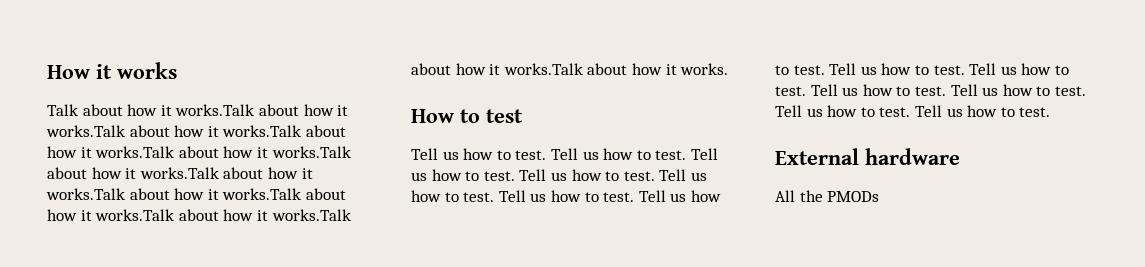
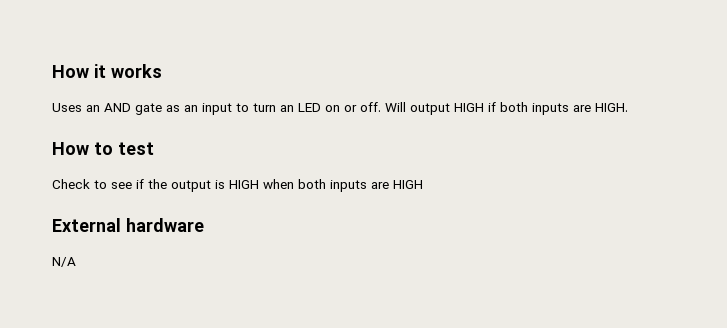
- Talk about how it works.Talk about how it works.Talk about how it works.Talk about how it works.Talk about how it works.Talk about how it works.Talk about how it works.Talk about how it works.Talk about how it works.Talk about how it works.Talk about how it works.Talk about how it works.
+ Uses an AND gate as an input to turn an LED on or off. Will output HIGH if both inputs are HIGH.
  How to test
- Tell us how to test. Tell us how to test. Tell us how to test. Tell us how to test. Tell us how to test. Tell us how to test. Tell us how to test. Tell us how to test. Tell us how to test. Tell us how to test. Tell us how to test. Tell us how to test. Tell us how to test.
+ Check to see if the output is HIGH when both inputs are HIGH
- All the PMODs
+ N/A

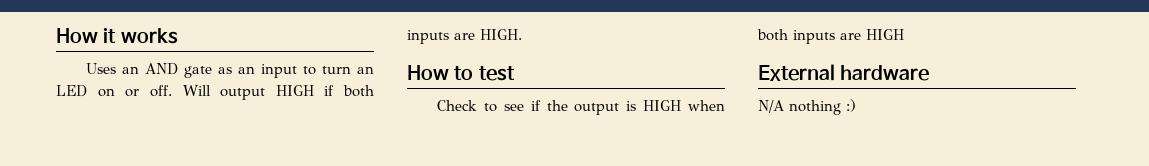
- N/A
+ N/A nothing :)

